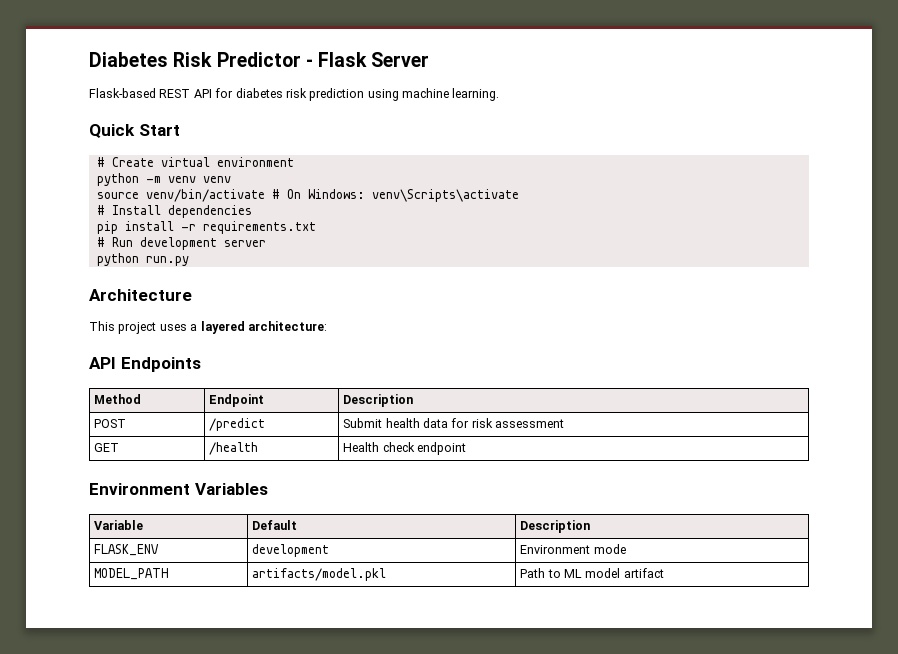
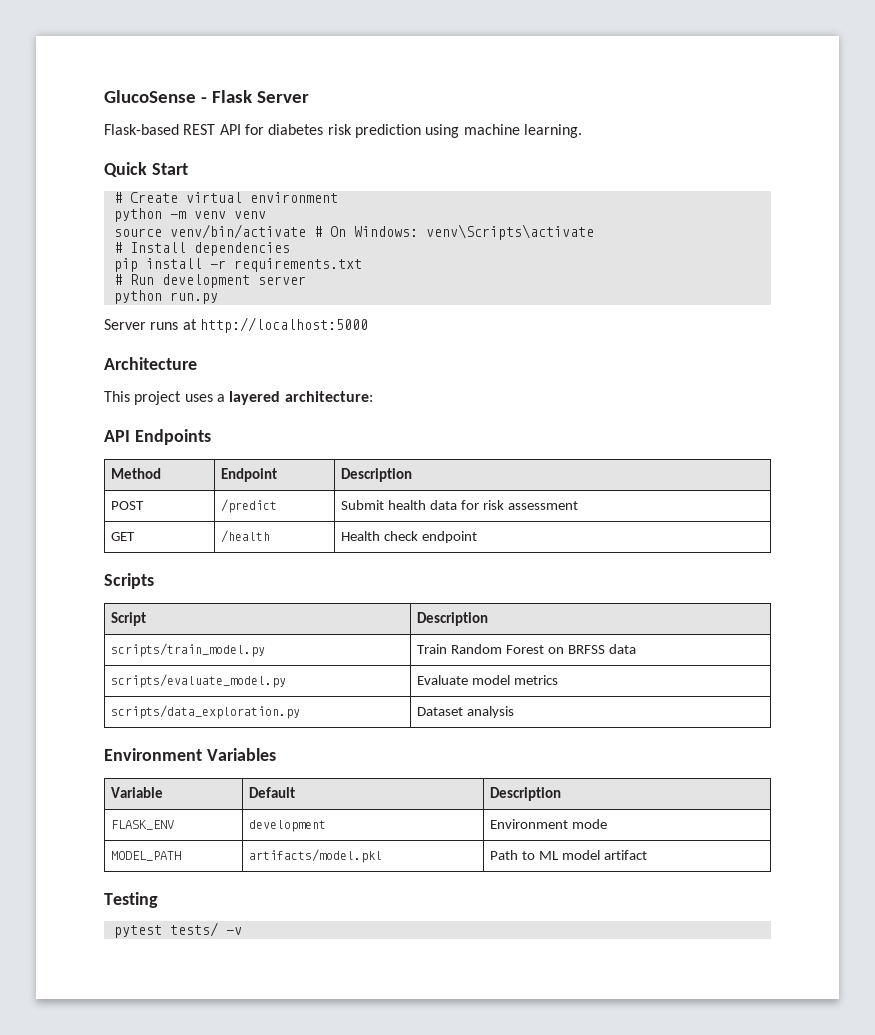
- Diabetes Risk Predictor - Flask Server
+ GlucoSense - Flask Server
+ Server runs at http://localhost:5000
+ Scripts
+ Script | Description
+ scripts/train_model.py | Train Random Forest on BRFSS data
+ scripts/evaluate_model.py | Evaluate model metrics
+ scripts/data_exploration.py | Dataset analysis
+ Testing
+ pytest tests/ -v

